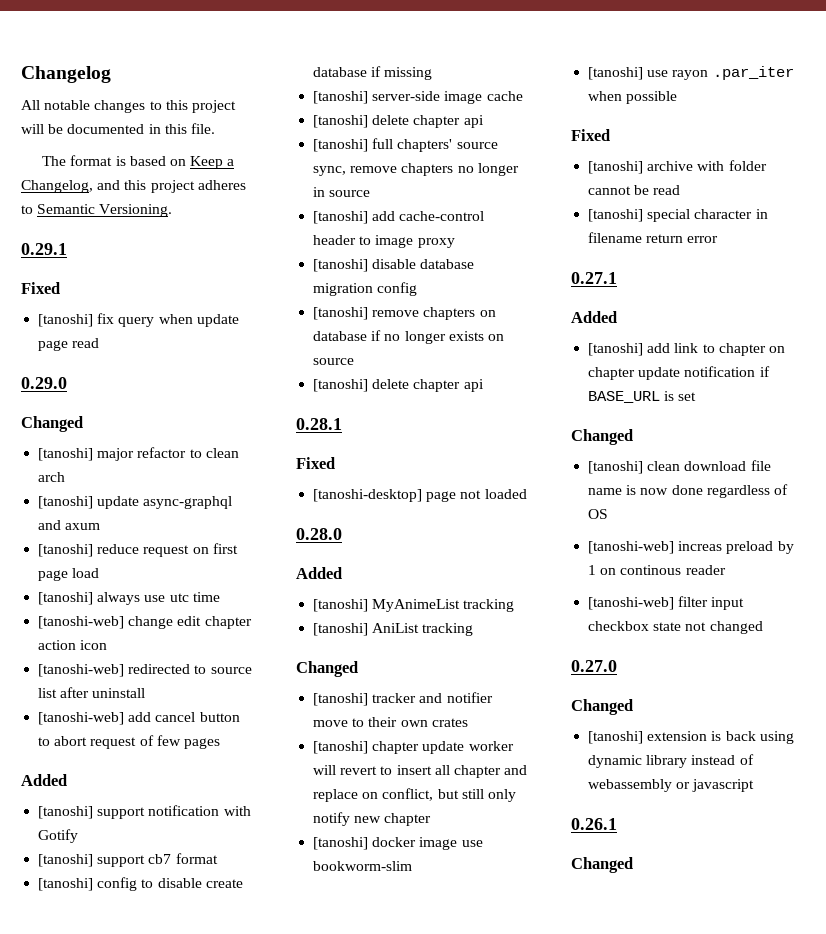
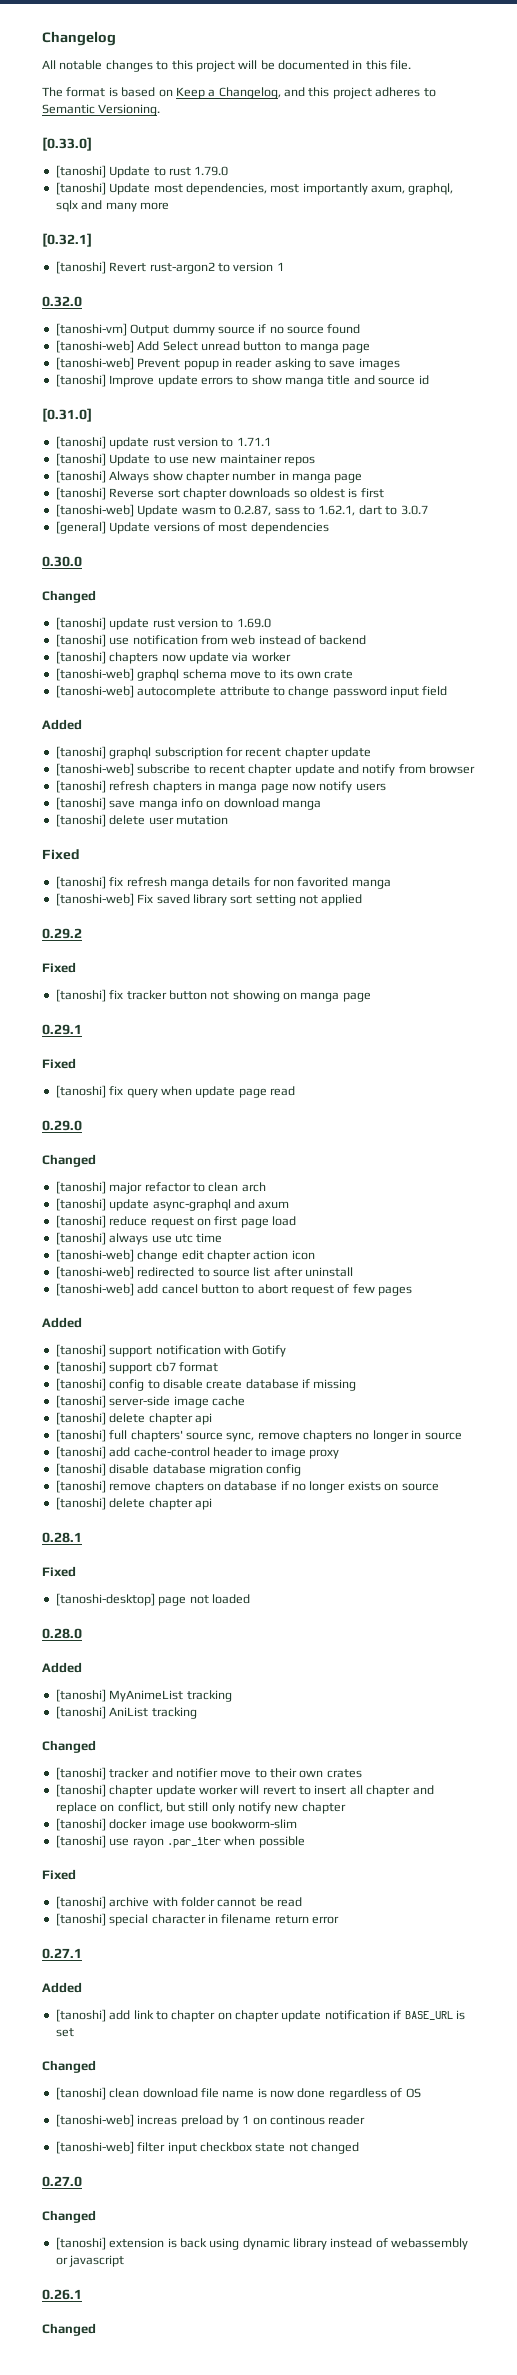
+ [0.33.0]
+ [tanoshi] Update to rust 1.79.0
+ [tanoshi] Update most dependencies, most importantly axum, graphql, sqlx and many more
+ [0.32.1]
+ [tanoshi] Revert rust-argon2 to version 1
+ 0.32.0
+ [tanoshi-vm] Output dummy source if no source found
+ [tanoshi-web] Add Select unread button to manga page
+ [tanoshi-web] Prevent popup in reader asking to save images
+ [tanoshi] Improve update errors to show manga title and source id
+ [0.31.0]
+ [tanoshi] update rust version to 1.71.1
+ [tanoshi] Update to use new maintainer repos
+ [tanoshi] Always show chapter number in manga page
+ [tanoshi] Reverse sort chapter downloads so oldest is first
+ [tanoshi-web] Update wasm to 0.2.87, sass to 1.62.1, dart to 3.0.7
+ [general] Update versions of most dependencies
+ 0.30.0
+ Changed
+ [tanoshi] update rust version to 1.69.0
+ [tanoshi] use notification from web instead of backend
+ [tanoshi] chapters now update via worker
+ [tanoshi-web] graphql schema move to its own crate
+ [tanoshi-web] autocomplete attribute to change password input field
+ Added
+ [tanoshi] graphql subscription for recent chapter update
+ [tanoshi-web] subscribe to recent chapter update and notify from browser
+ [tanoshi] refresh chapters in manga page now notify users
+ [tanoshi] save manga info on download manga
+ [tanoshi] delete user mutation
+ Fixed
+ [tanoshi] fix refresh manga details for non favorited manga
+ [tanoshi-web] Fix saved library sort setting not applied
+ 0.29.2
+ Fixed
+ [tanoshi] fix tracker button not showing on manga page

